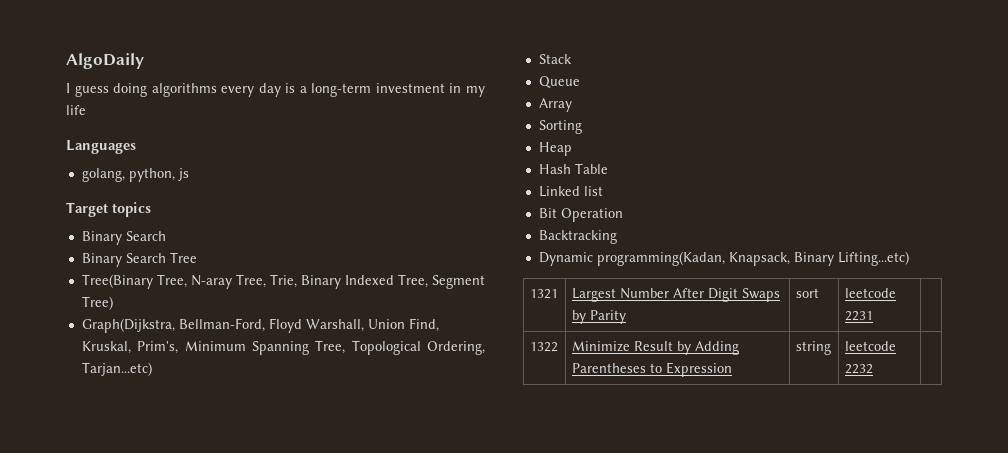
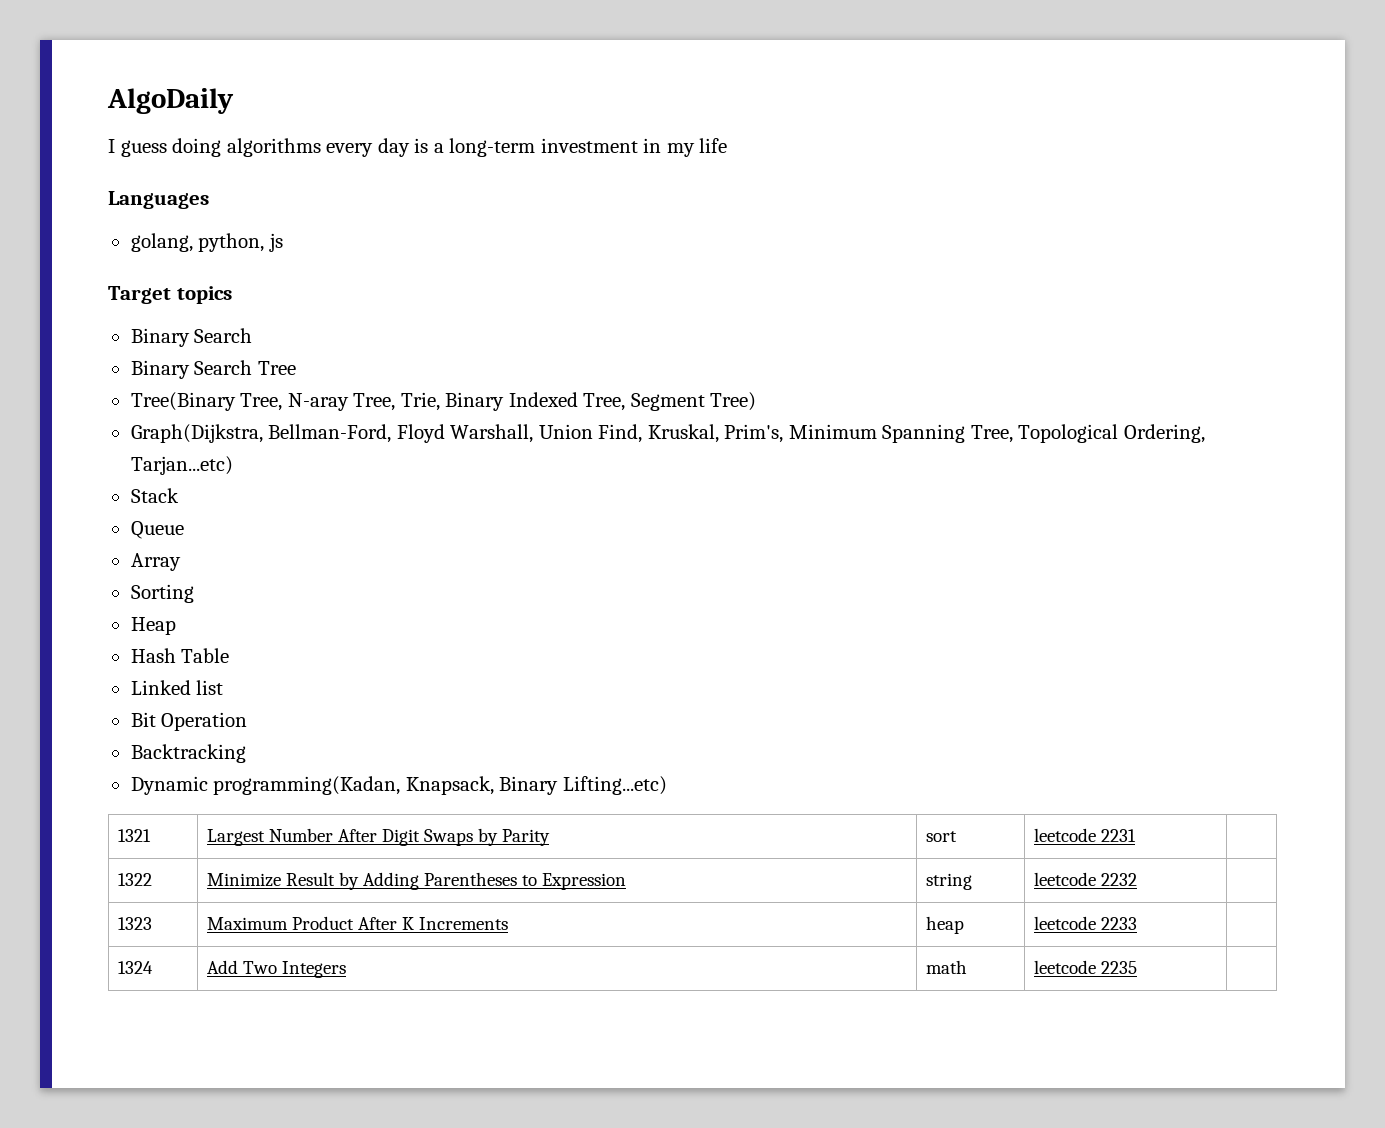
+ 1323 | Maximum Product After K Increments | heap | leetcode 2233 |
+ 1324 | Add Two Integers | math | leetcode 2235 |

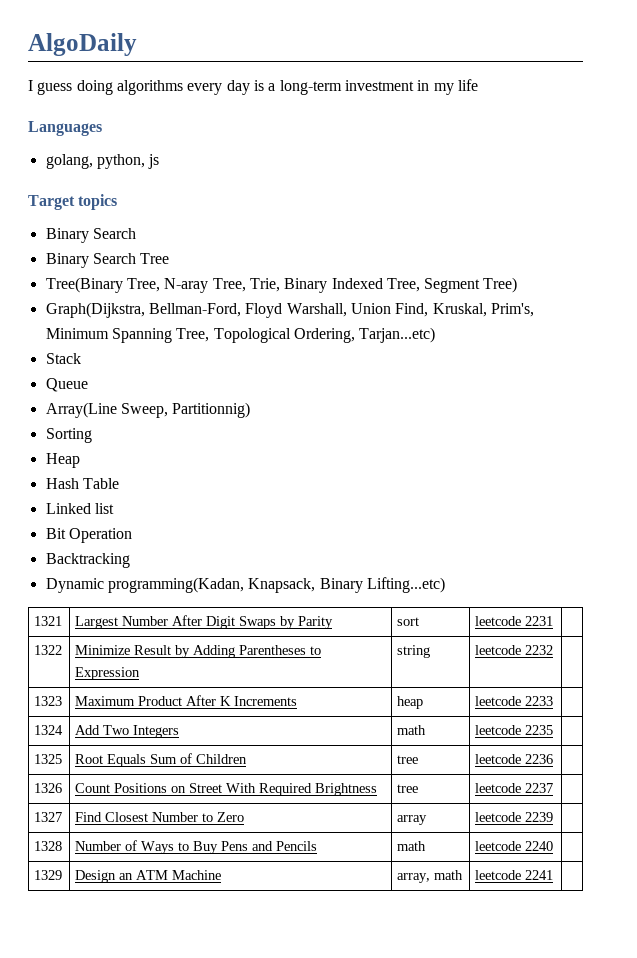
- Array
+ Array(Line Sweep, Partitionnig)
+ 1325 | Root Equals Sum of Children | tree | leetcode 2236 |
+ 1326 | Count Positions on Street With Required Brightness | tree | leetcode 2237 |
+ 1327 | Find Closest Number to Zero | array | leetcode 2239 |
+ 1328 | Number of Ways to Buy Pens and Pencils | math | leetcode 2240 |
+ 1329 | Design an ATM Machine | array, math | leetcode 2241 |

